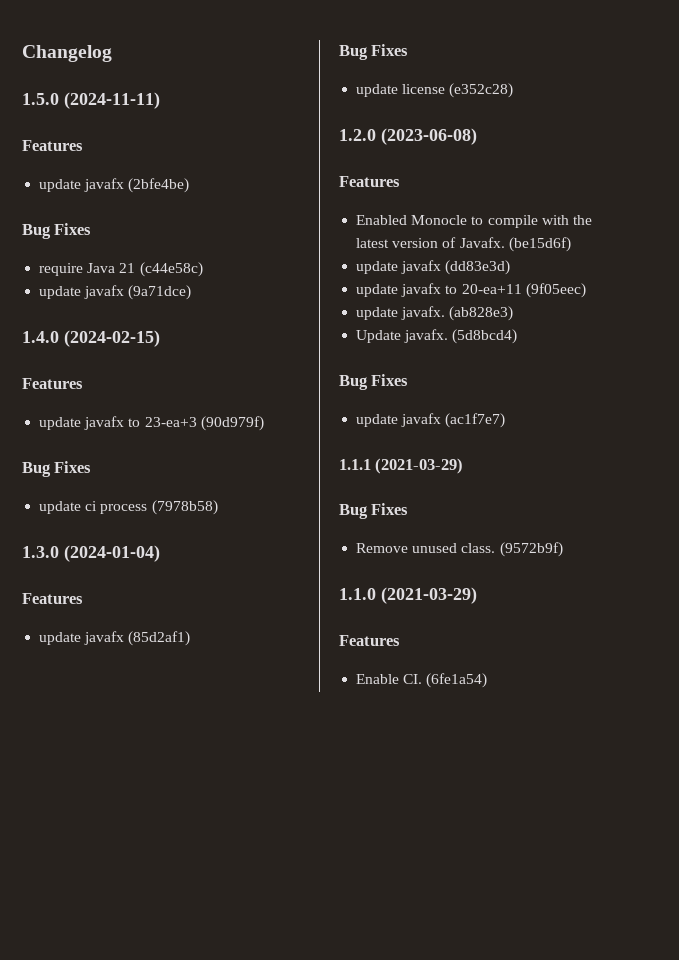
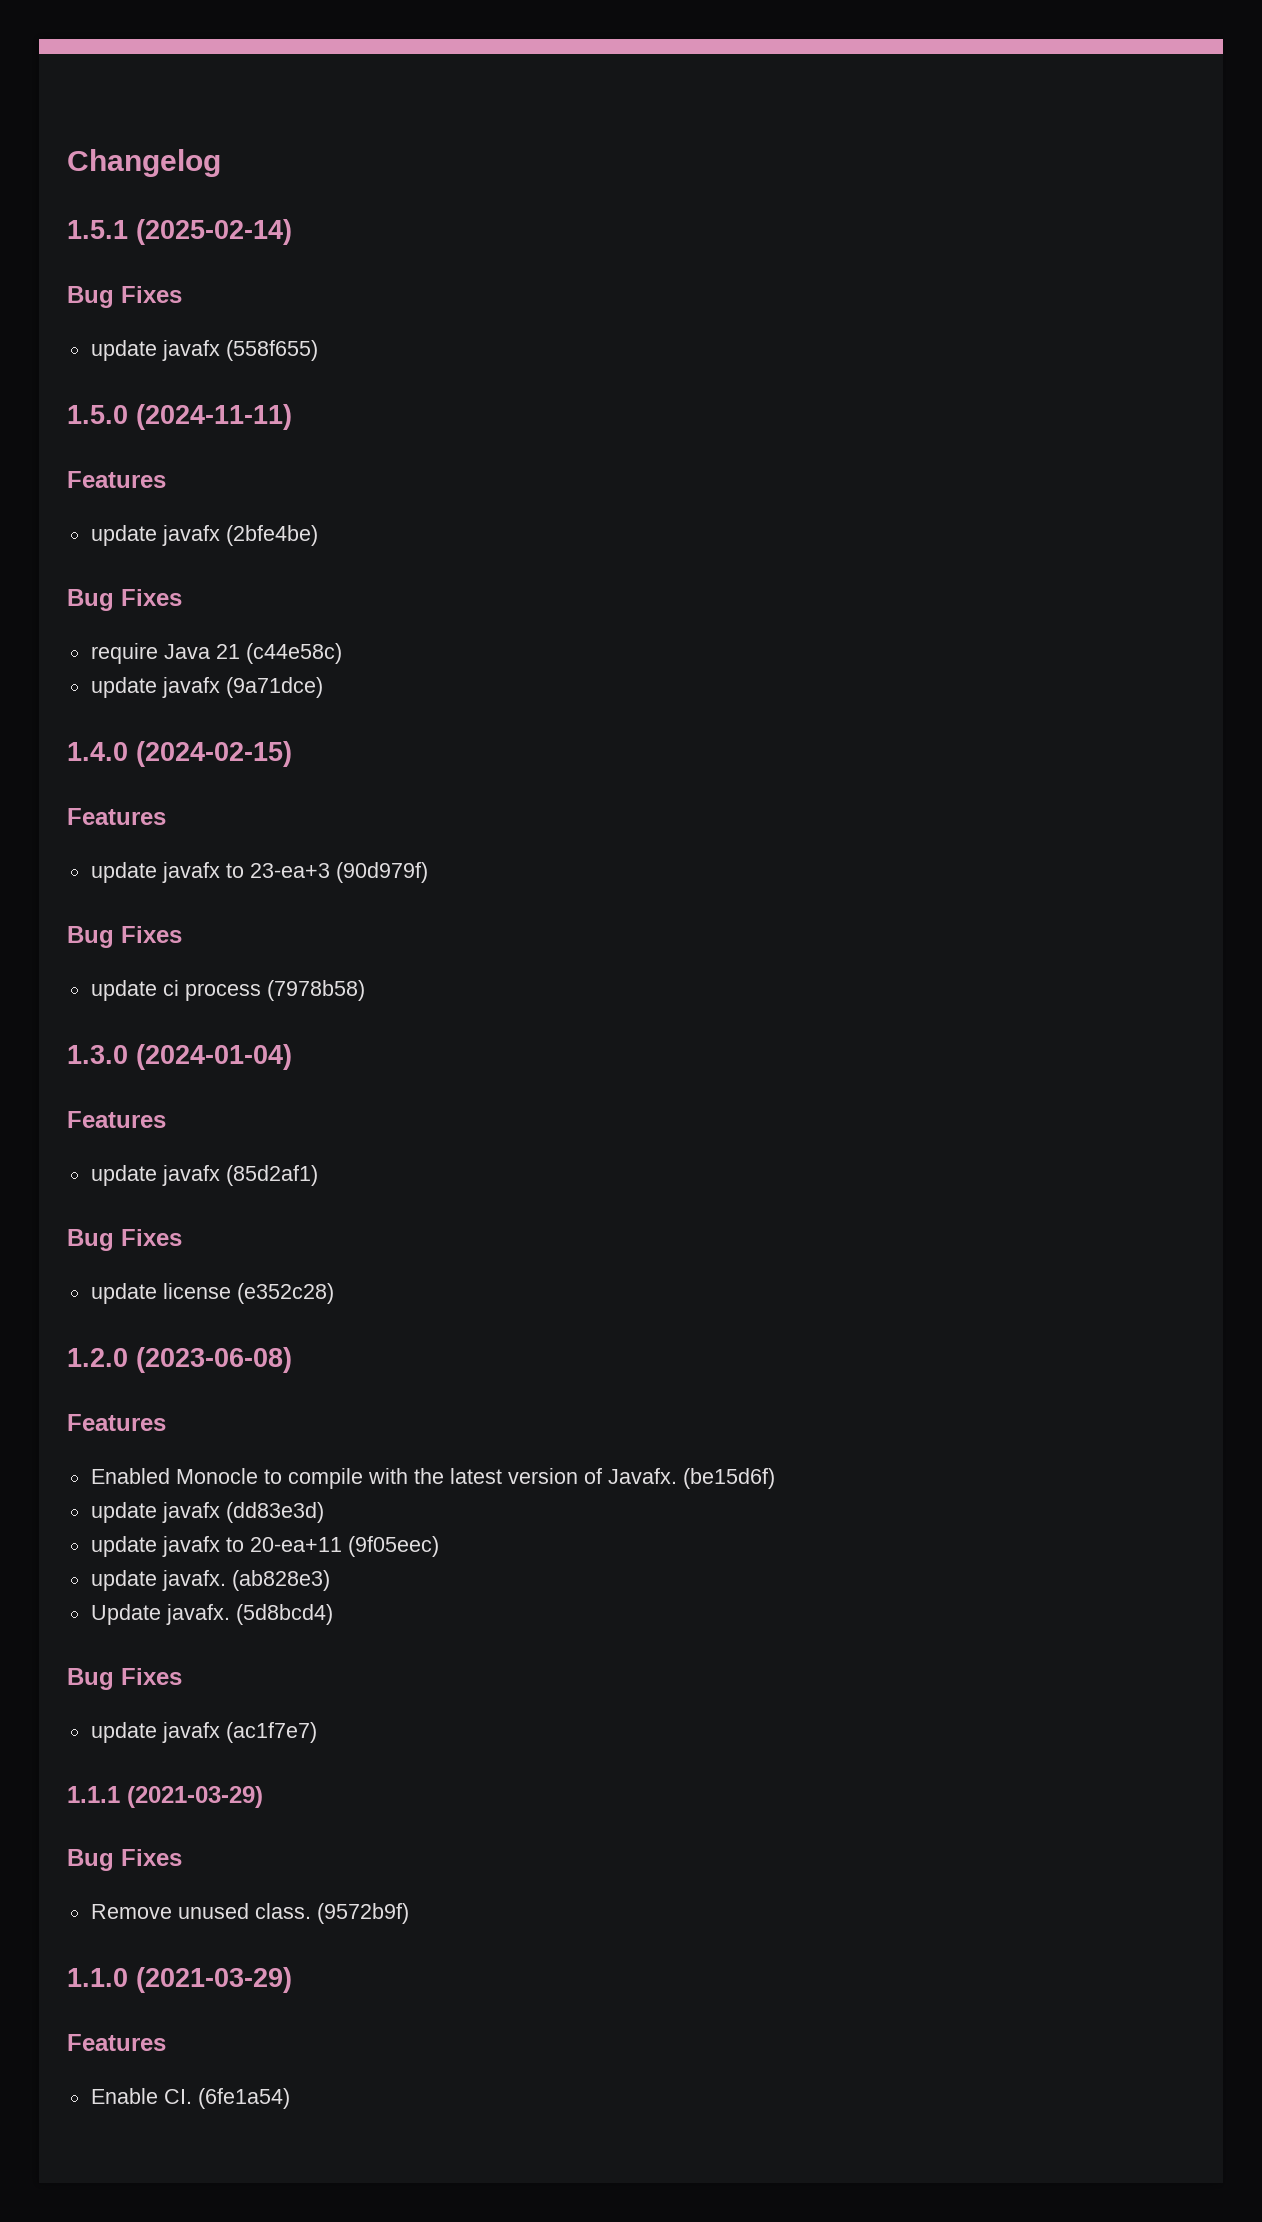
+ 1.5.1 (2025-02-14)
+ Bug Fixes
+ update javafx (558f655)

